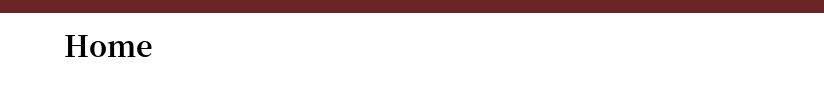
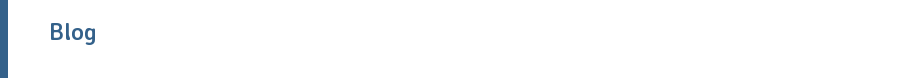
- Home
+ Blog

